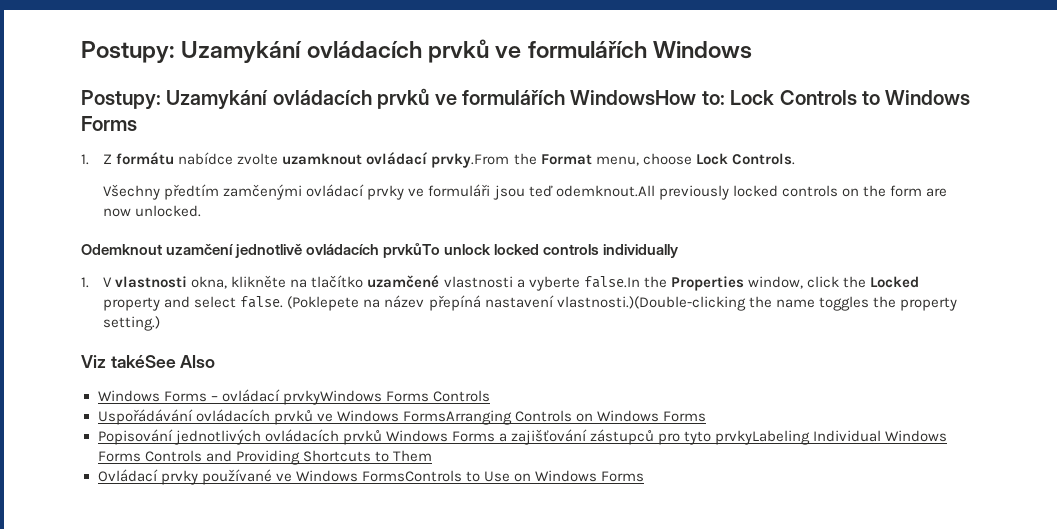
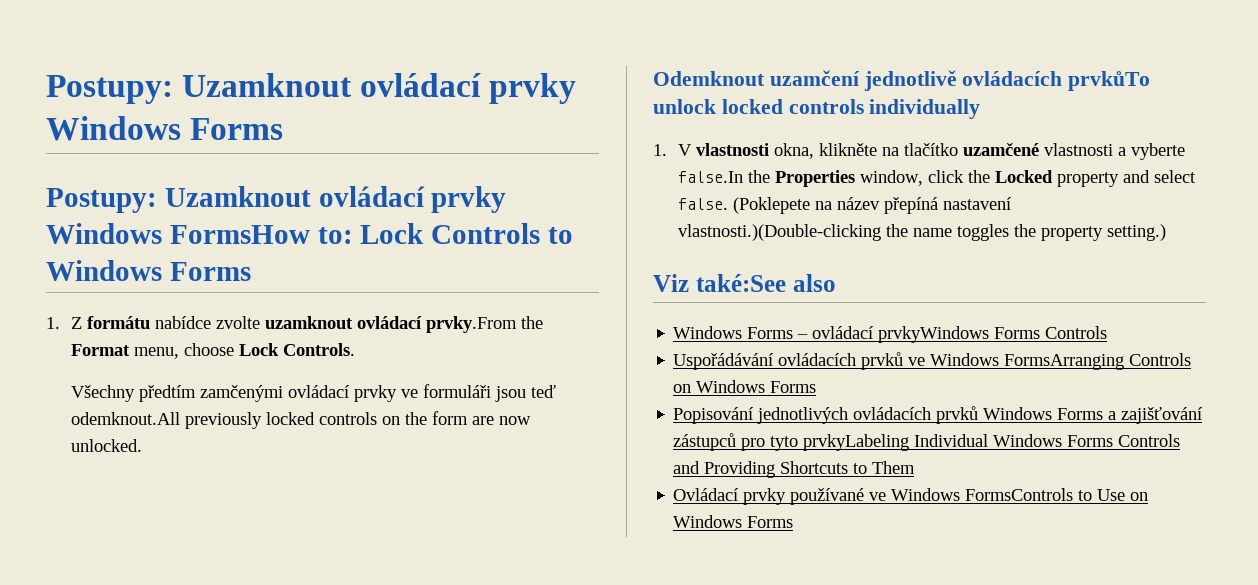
- Postupy: Uzamykání ovládacích prvků ve formulářích Windows
- Postupy: Uzamykání ovládacích prvků ve formulářích WindowsHow to: Lock Controls to Windows Forms
+ Postupy: Uzamknout ovládací prvky Windows Forms
+ Postupy: Uzamknout ovládací prvky Windows FormsHow to: Lock Controls to Windows Forms
- Viz takéSee Also
+ Viz také:See also

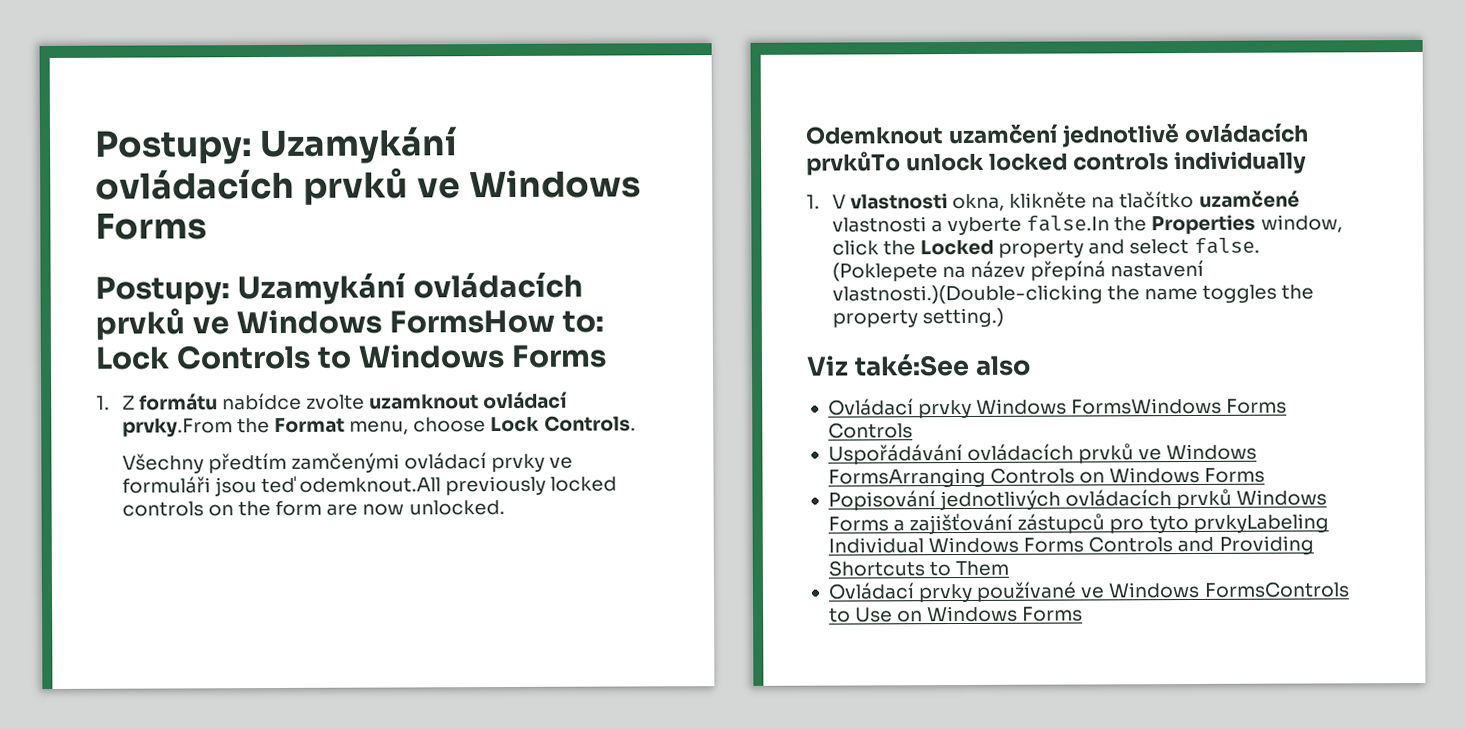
- Postupy: Uzamknout ovládací prvky Windows Forms
+ Postupy: Uzamykání ovládacích prvků ve Windows Forms
- Postupy: Uzamknout ovládací prvky Windows FormsHow to: Lock Controls to Windows Forms
+ Postupy: Uzamykání ovládacích prvků ve Windows FormsHow to: Lock Controls to Windows Forms
- Windows Forms – ovládací prvkyWindows Forms Controls
+ Ovládací prvky Windows FormsWindows Forms Controls

